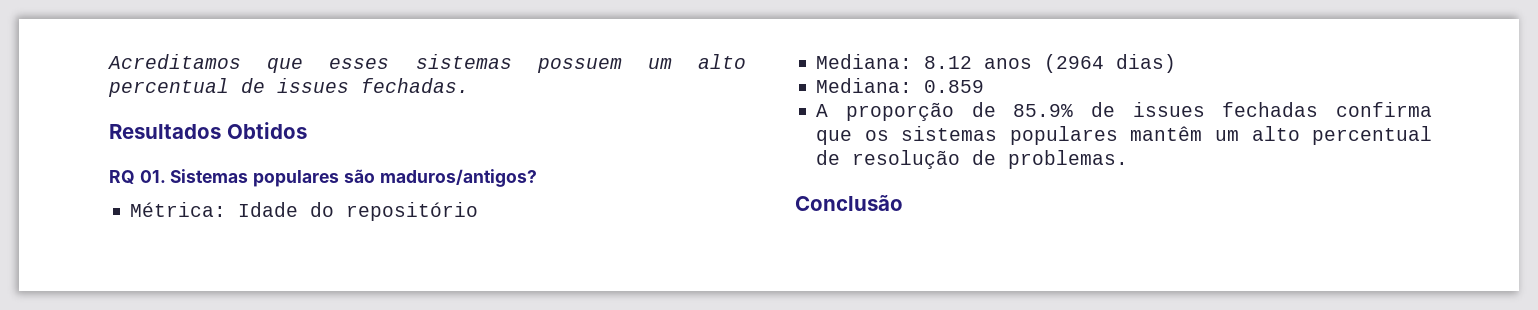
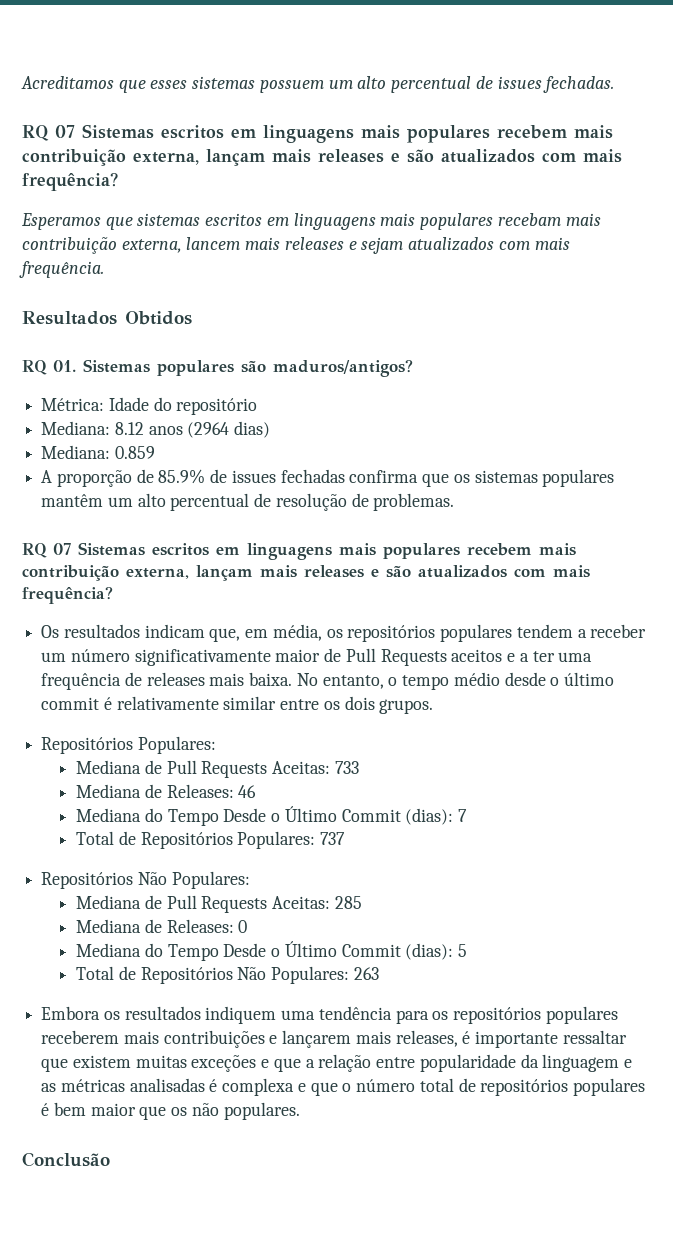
  Acreditamos que esses sistemas possuem um alto percentual de issues fechadas.
+ RQ 07 Sistemas escritos em linguagens mais populares recebem mais contribuição externa, lançam mais releases e são atualizados com mais frequência?
+ Esperamos que sistemas escritos em linguagens mais populares recebam mais contribuição externa, lancem mais releases e sejam atualizados com mais frequência.
  A proporção de 85.9% de issues fechadas confirma que os sistemas populares mantêm um alto percentual de resolução de problemas.
+ RQ 07 Sistemas escritos em linguagens mais populares recebem mais contribuição externa, lançam mais releases e são atualizados com mais frequência?
+ Os resultados indicam que, em média, os repositórios populares tendem a receber um número significativamente maior de Pull Requests aceitos e a ter uma frequência de releases mais baixa. No entanto, o tempo médio desde o último commit é relativamente similar entre os dois grupos.
+ Repositórios Populares:
+ Mediana de Pull Requests Aceitas: 733
+ Mediana de Releases: 46
+ Mediana do Tempo Desde o Último Commit (dias): 7
+ Total de Repositórios Populares: 737
+ Repositórios Não Populares:
+ Mediana de Pull Requests Aceitas: 285
+ Mediana de Releases: 0
+ Mediana do Tempo Desde o Último Commit (dias): 5
+ Total de Repositórios Não Populares: 263
+ Embora os resultados indiquem uma tendência para os repositórios populares receberem mais contribuições e lançarem mais releases, é importante ressaltar que existem muitas exceções e que a relação entre popularidade da linguagem e as métricas analisadas é complexa e que o número total de repositórios populares é bem maior que os não populares.

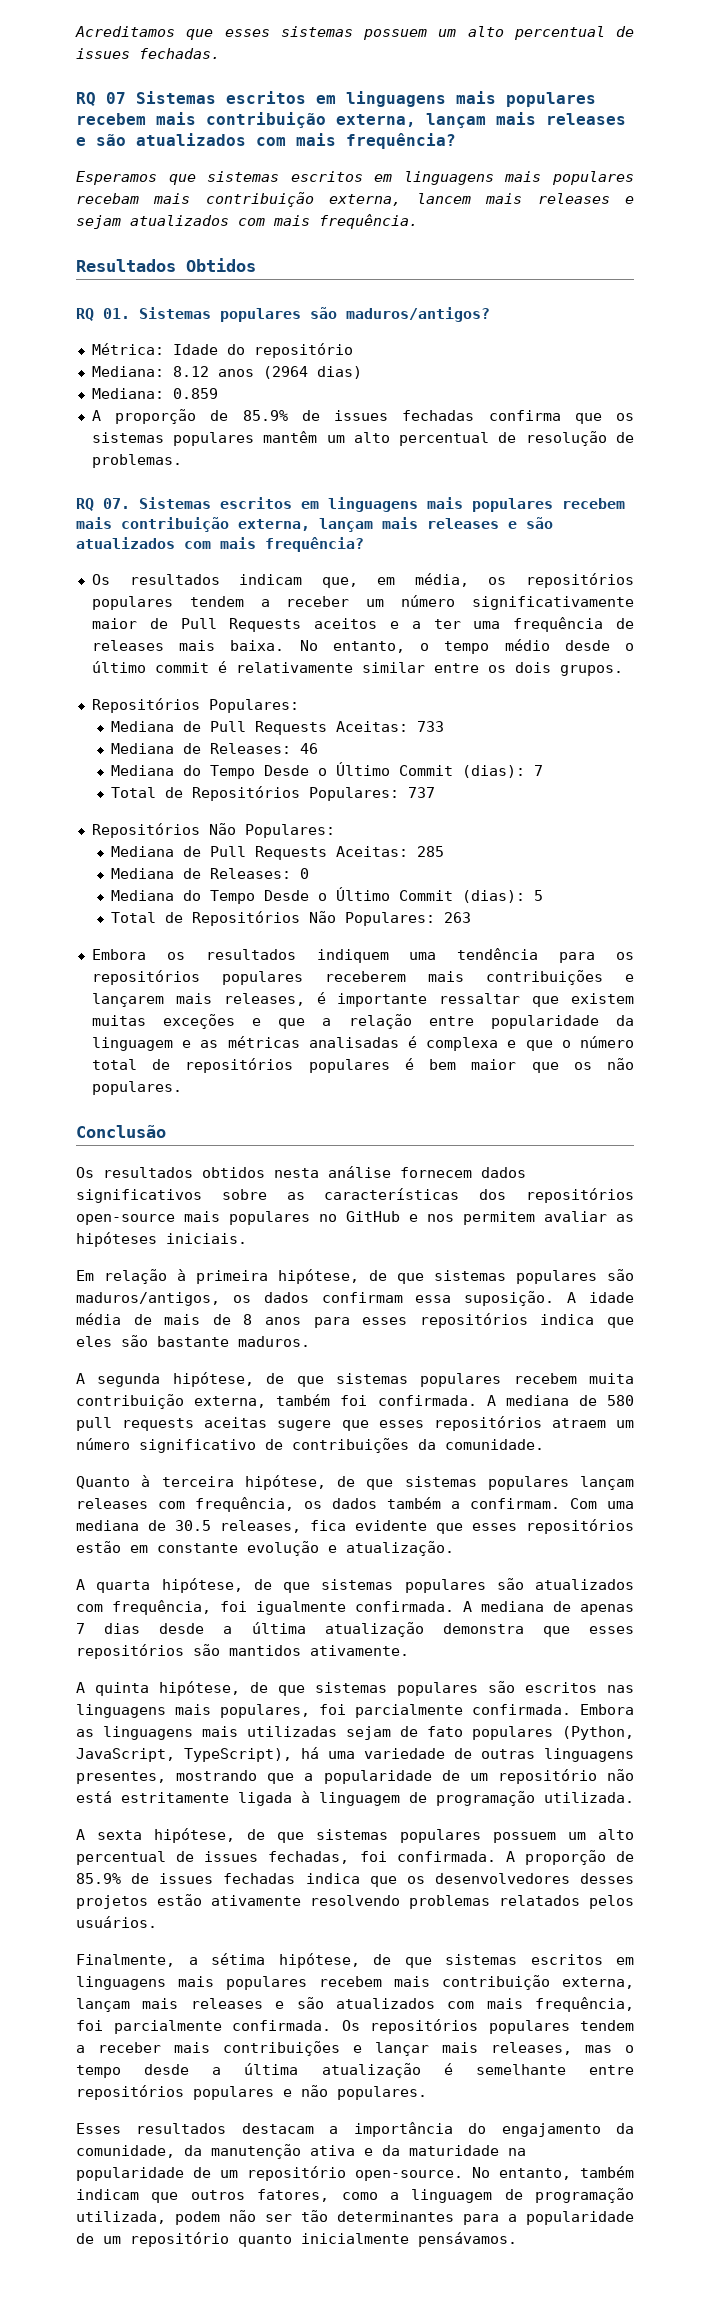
  A proporção de 85.9% de issues fechadas confirma que os sistemas populares mantêm um alto percentual de resolução de problemas.
- RQ 07 Sistemas escritos em linguagens mais populares recebem mais contribuição externa, lançam mais releases e são atualizados com mais frequência?
+ RQ 07. Sistemas escritos em linguagens mais populares recebem mais contribuição externa, lançam mais releases e são atualizados com mais frequência?
+ Os resultados obtidos nesta análise fornecem dados significativos sobre as características dos repositórios open-source mais populares no GitHub e nos permitem avaliar as hipóteses iniciais.
+ Em relação à primeira hipótese, de que sistemas populares são maduros/antigos, os dados confirmam essa suposição. A idade média de mais de 8 anos para esses repositórios indica que eles são bastante maduros.
+ A segunda hipótese, de que sistemas populares recebem muita contribuição externa, também foi confirmada. A mediana de 580 pull requests aceitas sugere que esses repositórios atraem um número significativo de contribuições da comunidade.
+ Quanto à terceira hipótese, de que sistemas populares lançam releases com frequência, os dados também a confirmam. Com uma mediana de 30.5 releases, fica evidente que esses repositórios estão em constante evolução e atualização.
+ A quarta hipótese, de que sistemas populares são atualizados com frequência, foi igualmente confirmada. A mediana de apenas 7 dias desde a última atualização demonstra que esses repositórios são mantidos ativamente.
+ A quinta hipótese, de que sistemas populares são escritos nas linguagens mais populares, foi parcialmente confirmada. Embora as linguagens mais utilizadas sejam de fato populares (Python, JavaScript, TypeScript), há uma variedade de outras linguagens presentes, mostrando que a popularidade de um repositório não está estritamente ligada à linguagem de programação utilizada.
+ A sexta hipótese, de que sistemas populares possuem um alto percentual de issues fechadas, foi confirmada. A proporção de 85.9% de issues fechadas indica que os desenvolvedores desses projetos estão ativamente resolvendo problemas relatados pelos usuários.
+ Finalmente, a sétima hipótese, de que sistemas escritos em linguagens mais populares recebem mais contribuição externa, lançam mais releases e são atualizados com mais frequência, foi parcialmente confirmada. Os repositórios populares tendem a receber mais contribuições e lançar mais releases, mas o tempo desde a última atualização é semelhante entre repositórios populares e não populares.
+ Esses resultados destacam a importância do engajamento da comunidade, da manutenção ativa e da maturidade na popularidade de um repositório open-source. No entanto, também indicam que outros fatores, como a linguagem de programação utilizada, podem não ser tão determinantes para a popularidade de um repositório quanto inicialmente pensávamos.

